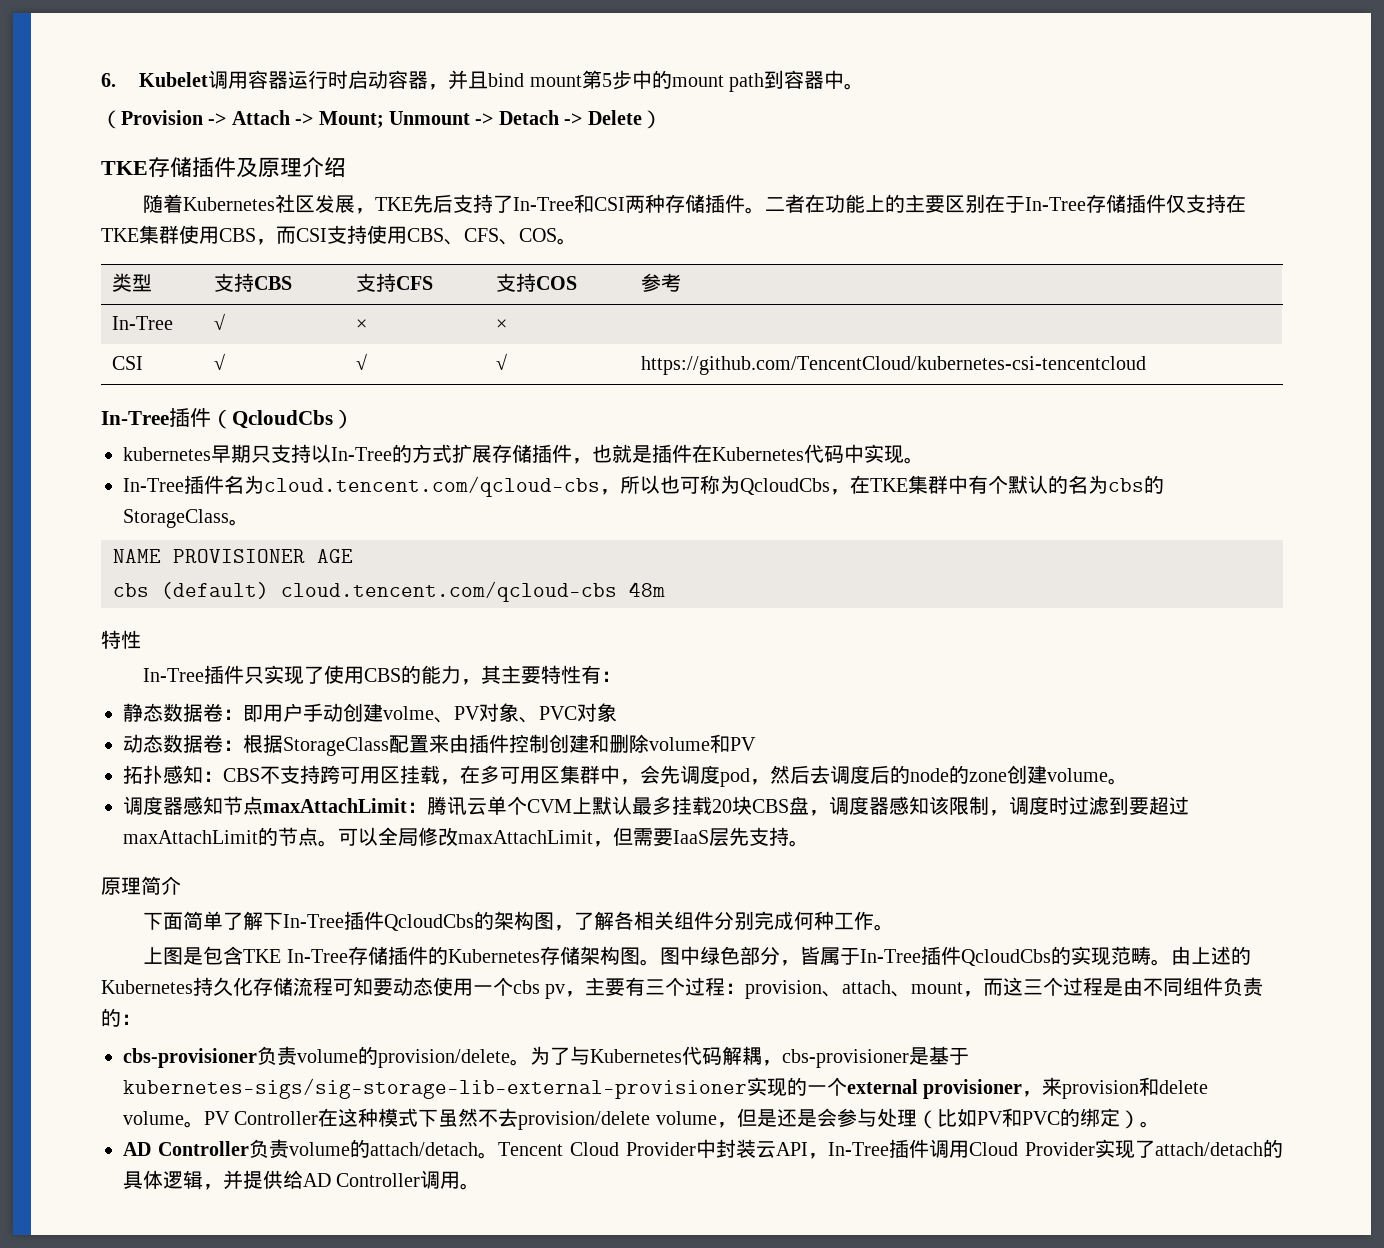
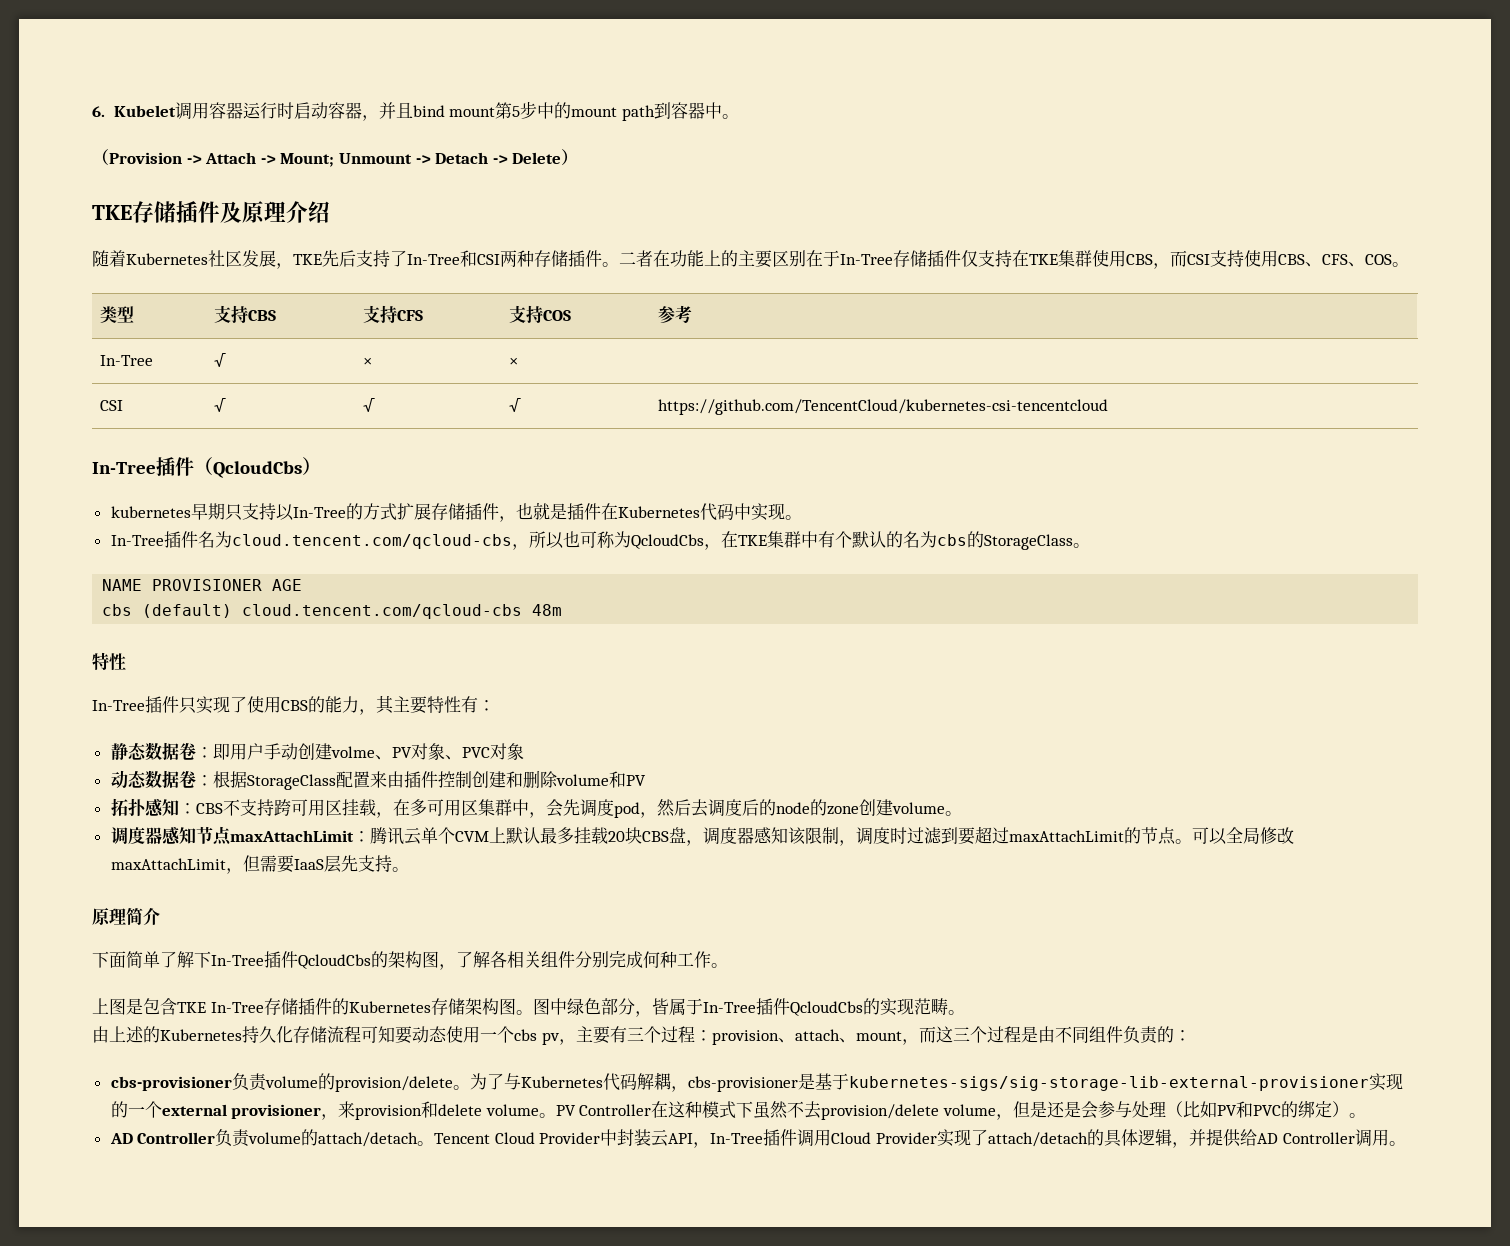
- 图中绿色部分，皆属于In-Tree插件QcloudCbs的实现范畴。由上述的Kubernetes持久化存储流程可知要动态使用一个cbs pv，主要有三个过程：provision、attach、mount，而这三个过程是由不同组件负责的：
+ 图中绿色部分，皆属于In-Tree插件QcloudCbs的实现范畴。
+ 由上述的Kubernetes持久化存储流程可知要动态使用一个cbs pv，主要有三个过程：provision、attach、mount，而这三个过程是由不同组件负责的：

